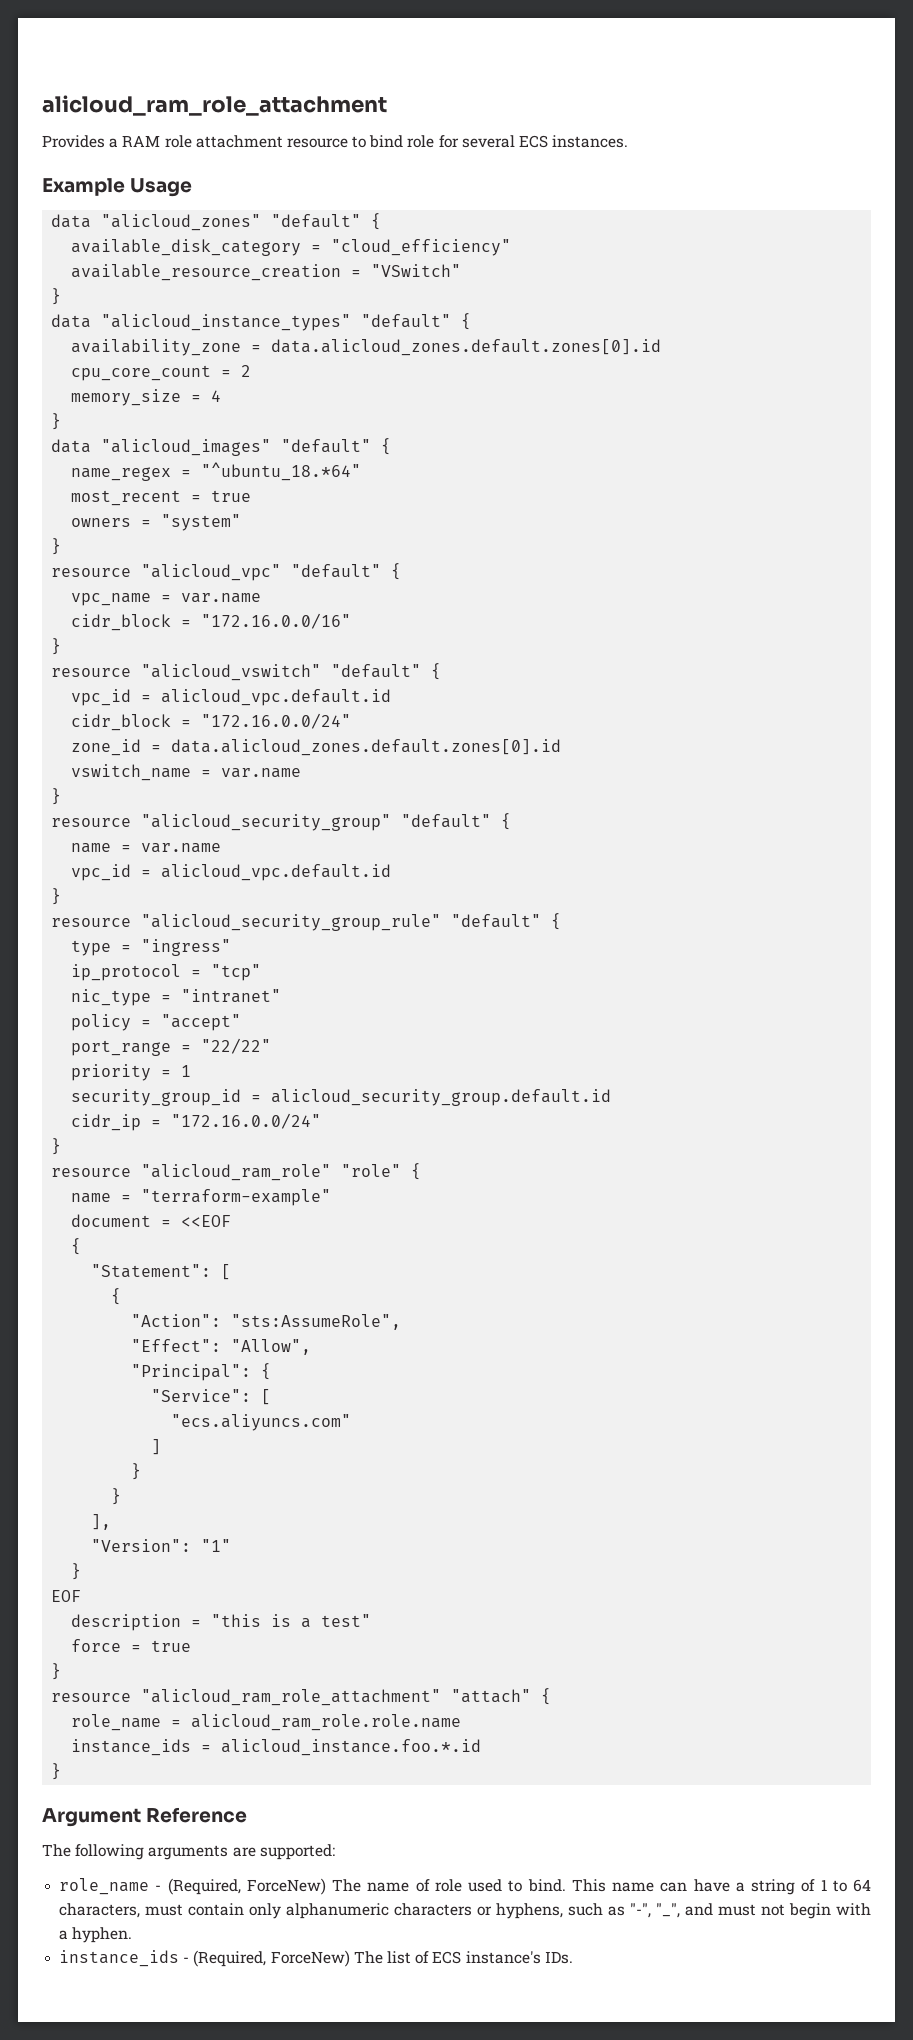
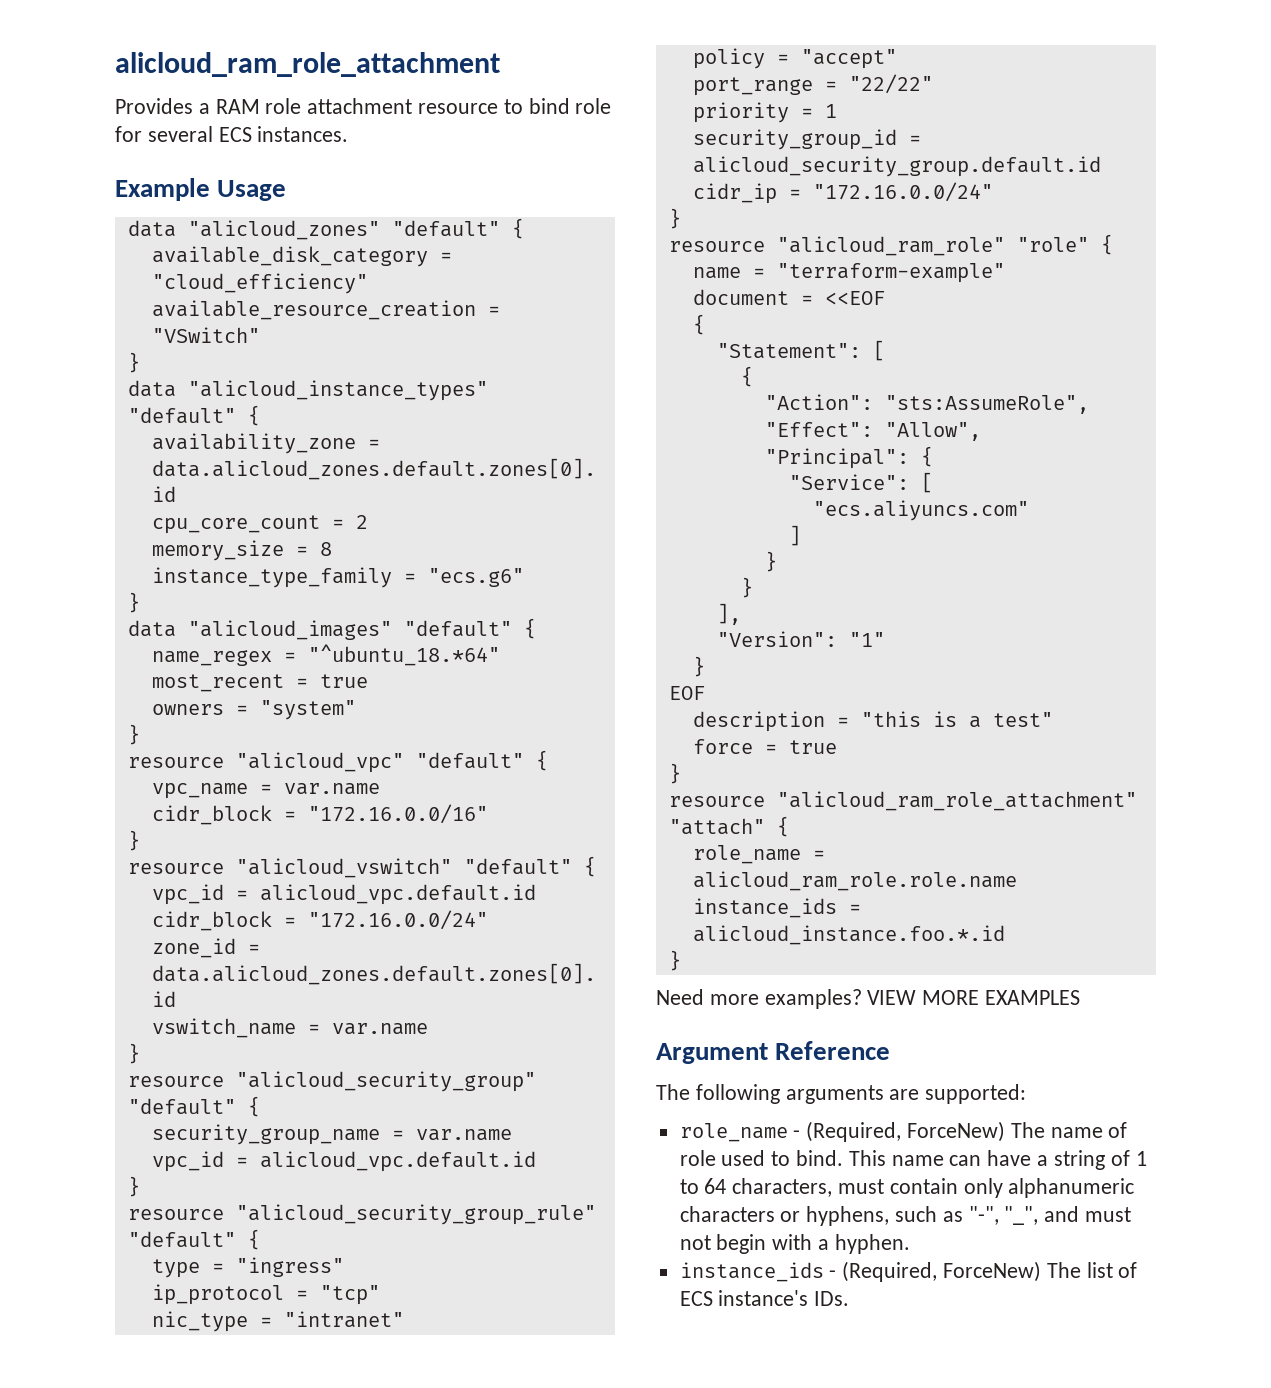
- memory_size = 4
+ memory_size = 8
+ instance_type_family = "ecs.g6"
- name = var.name
+ security_group_name = var.name
+ Need more examples? VIEW MORE EXAMPLES

